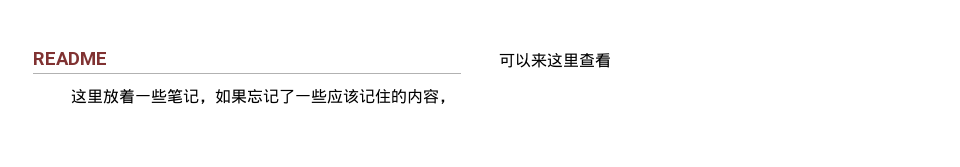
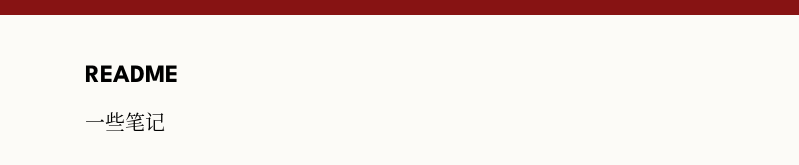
- 这里放着一些笔记，如果忘记了一些应该记住的内容，可以来这里查看
+ 一些笔记

